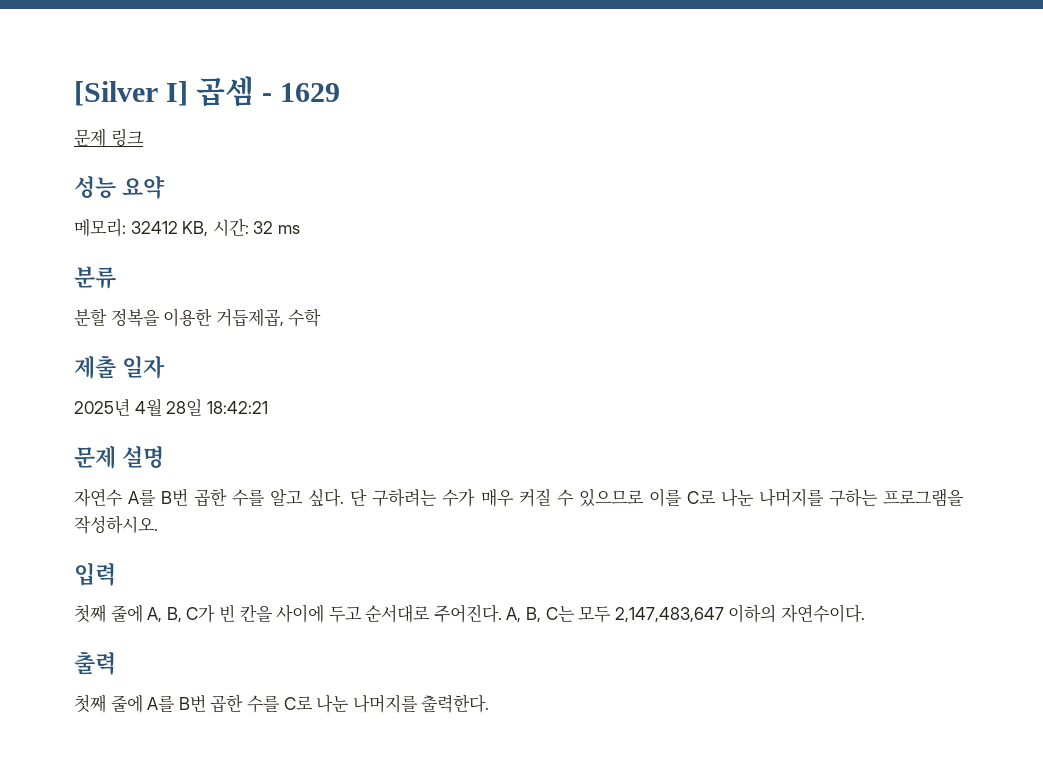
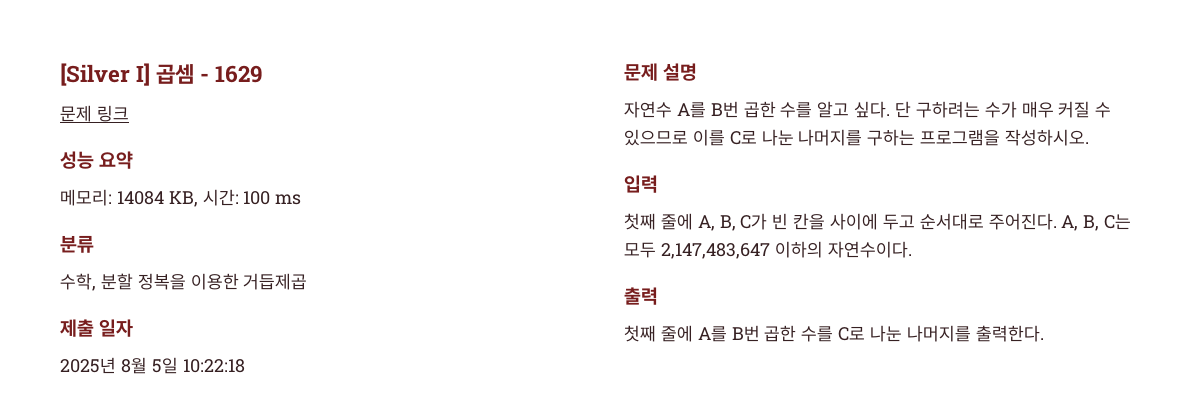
- 메모리: 32412 KB, 시간: 32 ms
+ 메모리: 14084 KB, 시간: 100 ms
- 분할 정복을 이용한 거듭제곱, 수학
+ 수학, 분할 정복을 이용한 거듭제곱
- 2025년 4월 28일 18:42:21
+ 2025년 8월 5일 10:22:18

